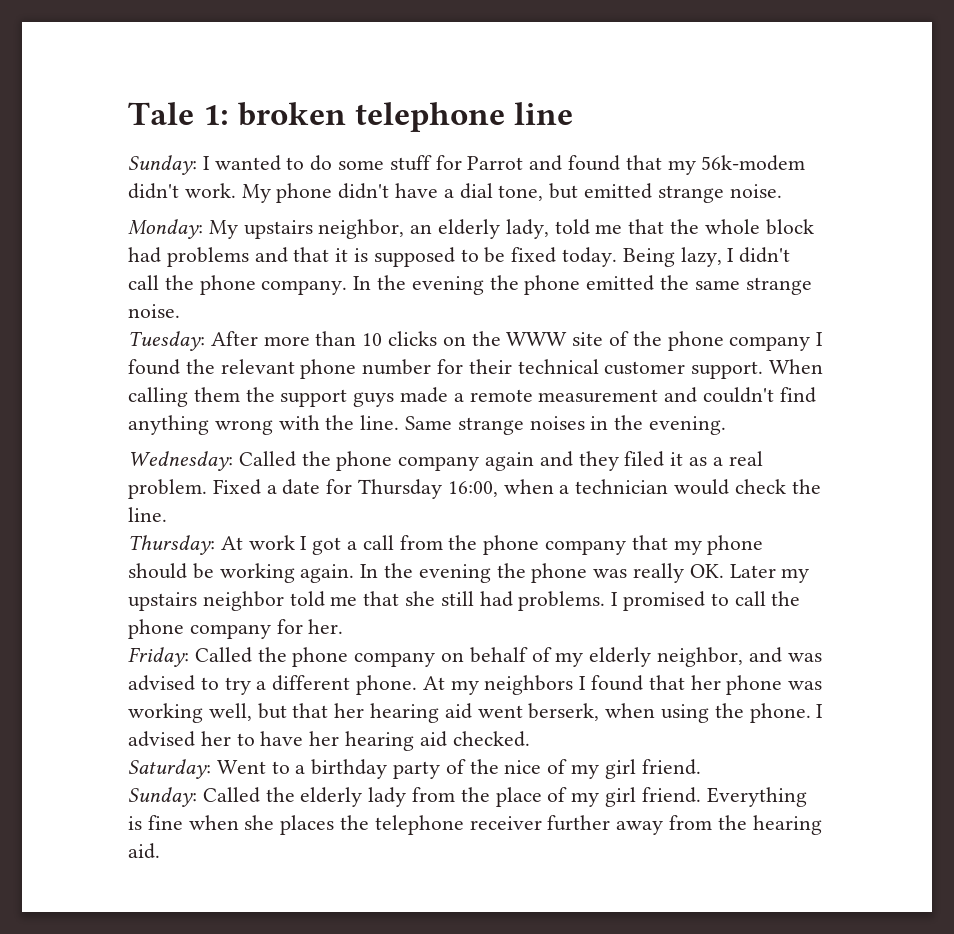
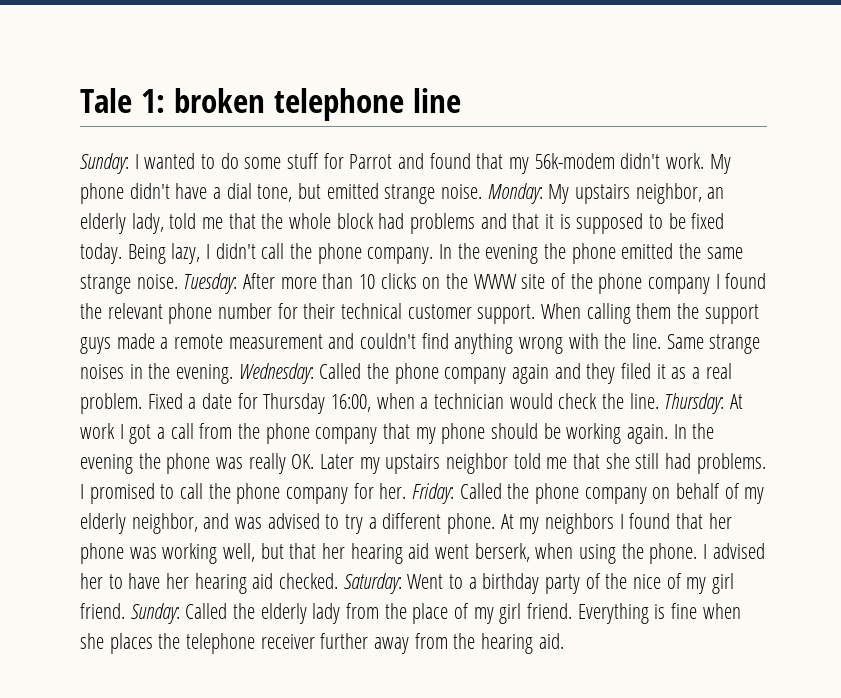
- My phone didn't have a dial tone, but emitted strange noise.
- Monday: My upstairs neighbor, an elderly lady, told me that the whole block had problems and that it is supposed to be fixed today.
+ My phone didn't have a dial tone, but emitted strange noise. Monday: My upstairs neighbor, an elderly lady, told me that the whole block had problems and that it is supposed to be fixed today.
- In the evening the phone emitted the same strange noise.
- Tuesday: After more than 10 clicks on the WWW site of the phone company I found the relevant phone number for their technical customer support.
+ In the evening the phone emitted the same strange noise. Tuesday: After more than 10 clicks on the WWW site of the phone company I found the relevant phone number for their technical customer support.
- Same strange noises in the evening.
- Wednesday: Called the phone company again and they filed it as a real problem.
+ Same strange noises in the evening. Wednesday: Called the phone company again and they filed it as a real problem.
- Fixed a date for Thursday 16:00, when a technician would check the line.
- Thursday: At work I got a call from the phone company that my phone should be working again.
+ Fixed a date for Thursday 16:00, when a technician would check the line. Thursday: At work I got a call from the phone company that my phone should be working again.
- I promised to call the phone company for her.
- Friday: Called the phone company on behalf of my elderly neighbor, and was advised to try a different phone.
+ I promised to call the phone company for her. Friday: Called the phone company on behalf of my elderly neighbor, and was advised to try a different phone.
- I advised her to have her hearing aid checked.
- Saturday: Went to a birthday party of the nice of my girl friend.
- Sunday: Called the elderly lady from the place of my girl friend.
+ I advised her to have her hearing aid checked. Saturday: Went to a birthday party of the nice of my girl friend. Sunday: Called the elderly lady from the place of my girl friend.

